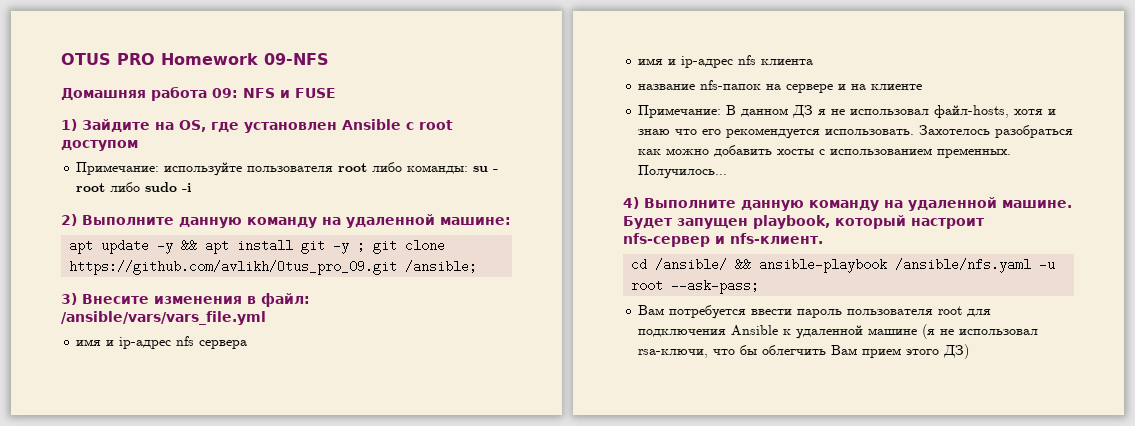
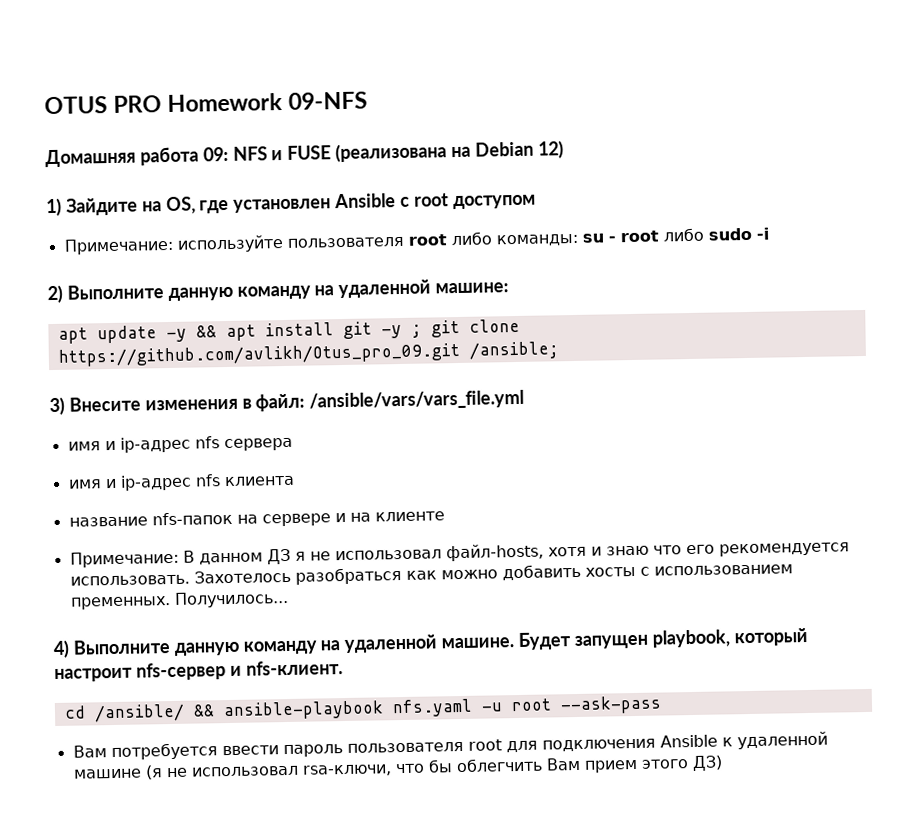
- Домашняя работа 09: NFS и FUSE
+ Домашняя работа 09: NFS и FUSE (реализована на Debian 12)
- cd /ansible/ && ansible-playbook /ansible/nfs.yaml -u root --ask-pass;
+ cd /ansible/ && ansible-playbook nfs.yaml -u root --ask-pass

